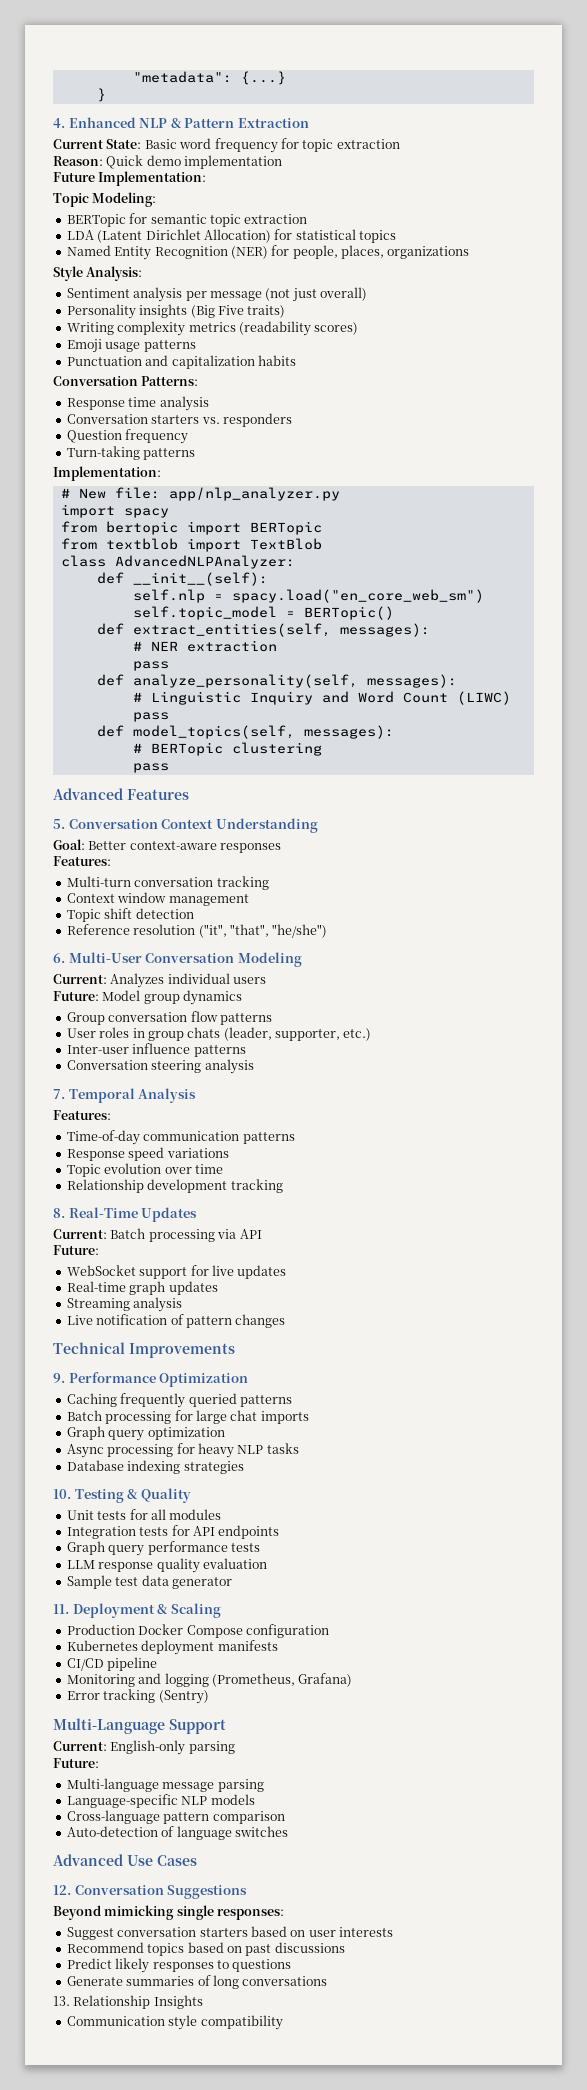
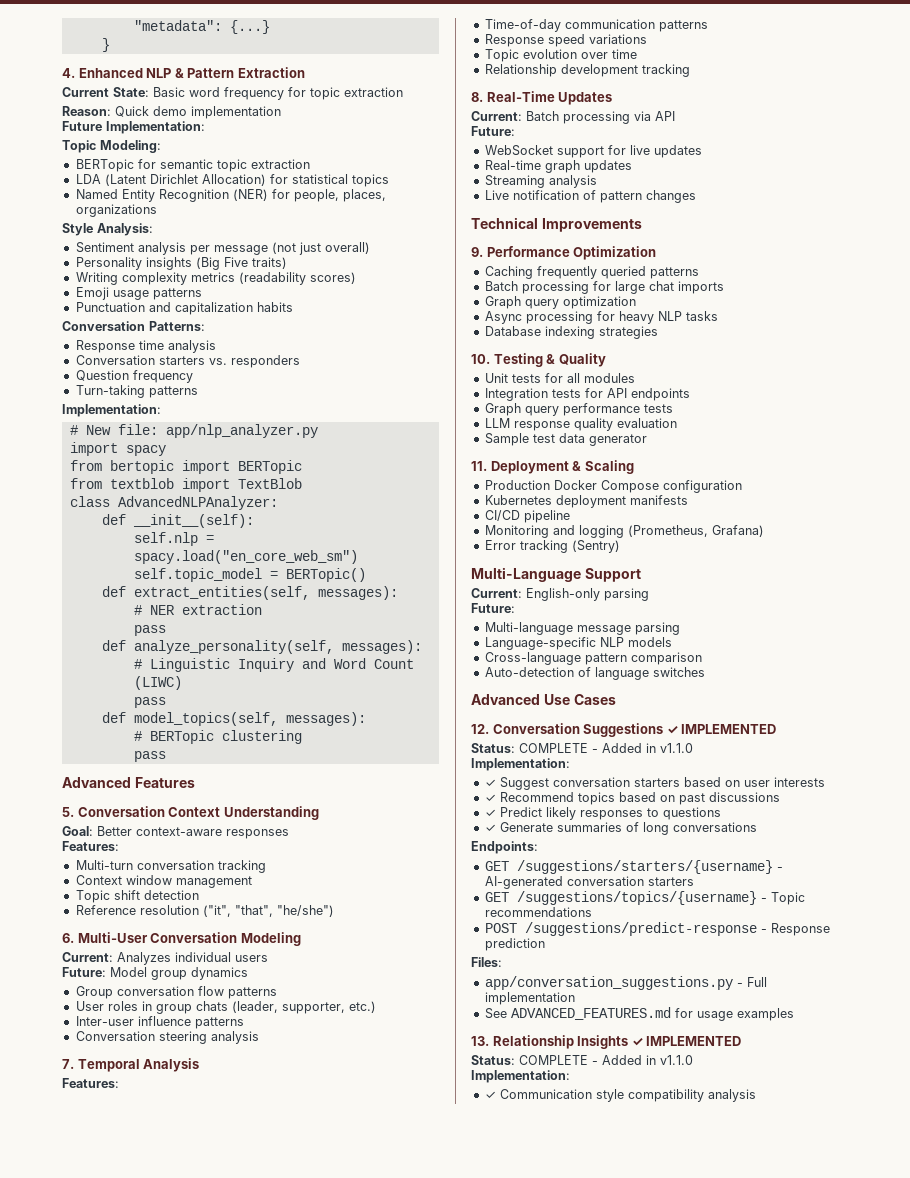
- 12. Conversation Suggestions
- Beyond mimicking single responses:
- Suggest conversation starters based on user interests
+ 12. Conversation Suggestions ✓ IMPLEMENTED
+ Status: COMPLETE - Added in v1.1.0
+ Implementation:
+ ✓ Suggest conversation starters based on user interests
- Recommend topics based on past discussions
+ ✓ Recommend topics based on past discussions
- Predict likely responses to questions
+ ✓ Predict likely responses to questions
- Generate summaries of long conversations
+ ✓ Generate summaries of long conversations
- 13. Relationship Insights
- Communication style compatibility
+ Endpoints:
+ GET /suggestions/starters/{username} - AI-generated conversation starters
+ GET /suggestions/topics/{username} - Topic recommendations
+ POST /suggestions/predict-response - Response prediction
+ Files:
+ app/conversation_suggestions.py - Full implementation
+ See ADVANCED_FEATURES.md for usage examples
+ 13. Relationship Insights ✓ IMPLEMENTED
+ Status: COMPLETE - Added in v1.1.0
+ Implementation:
+ ✓ Communication style compatibility analysis

